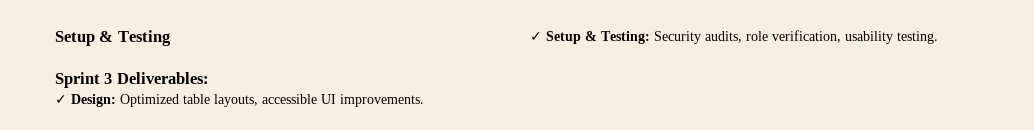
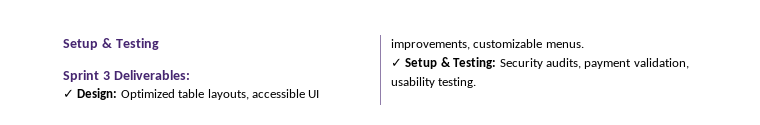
- ✓ Design: Optimized table layouts, accessible UI improvements.
+ ✓ Design: Optimized table layouts, accessible UI improvements, customizable menus.
- ✓ Setup & Testing: Security audits, role verification, usability testing.
+ ✓ Setup & Testing: Security audits, payment validation, usability testing.

